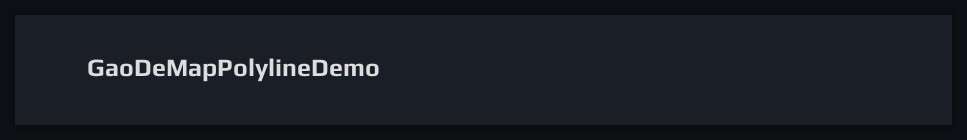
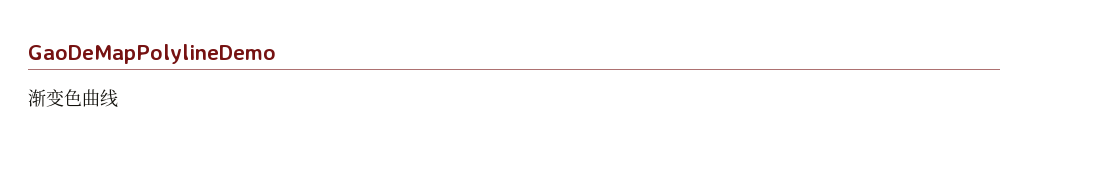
+ 渐变色曲线

